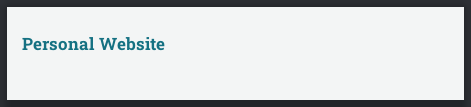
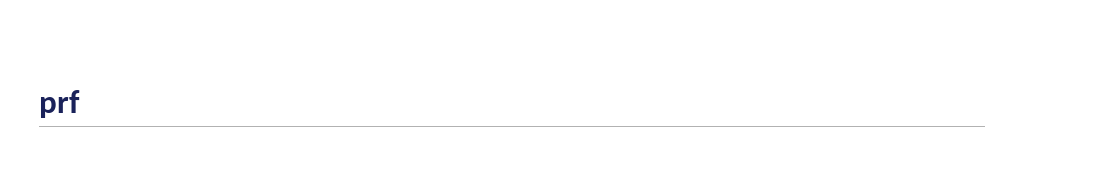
- Personal Website
+ prf

